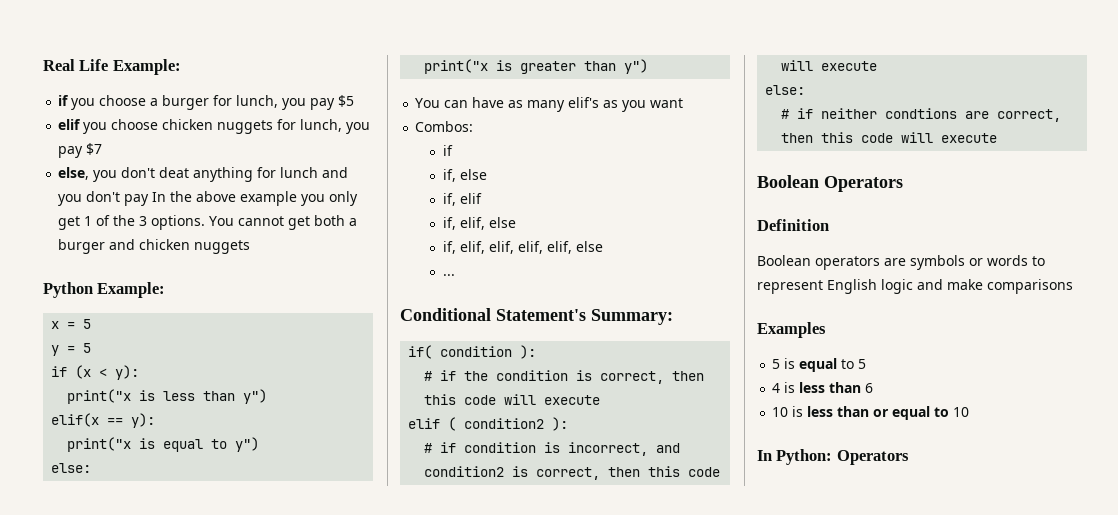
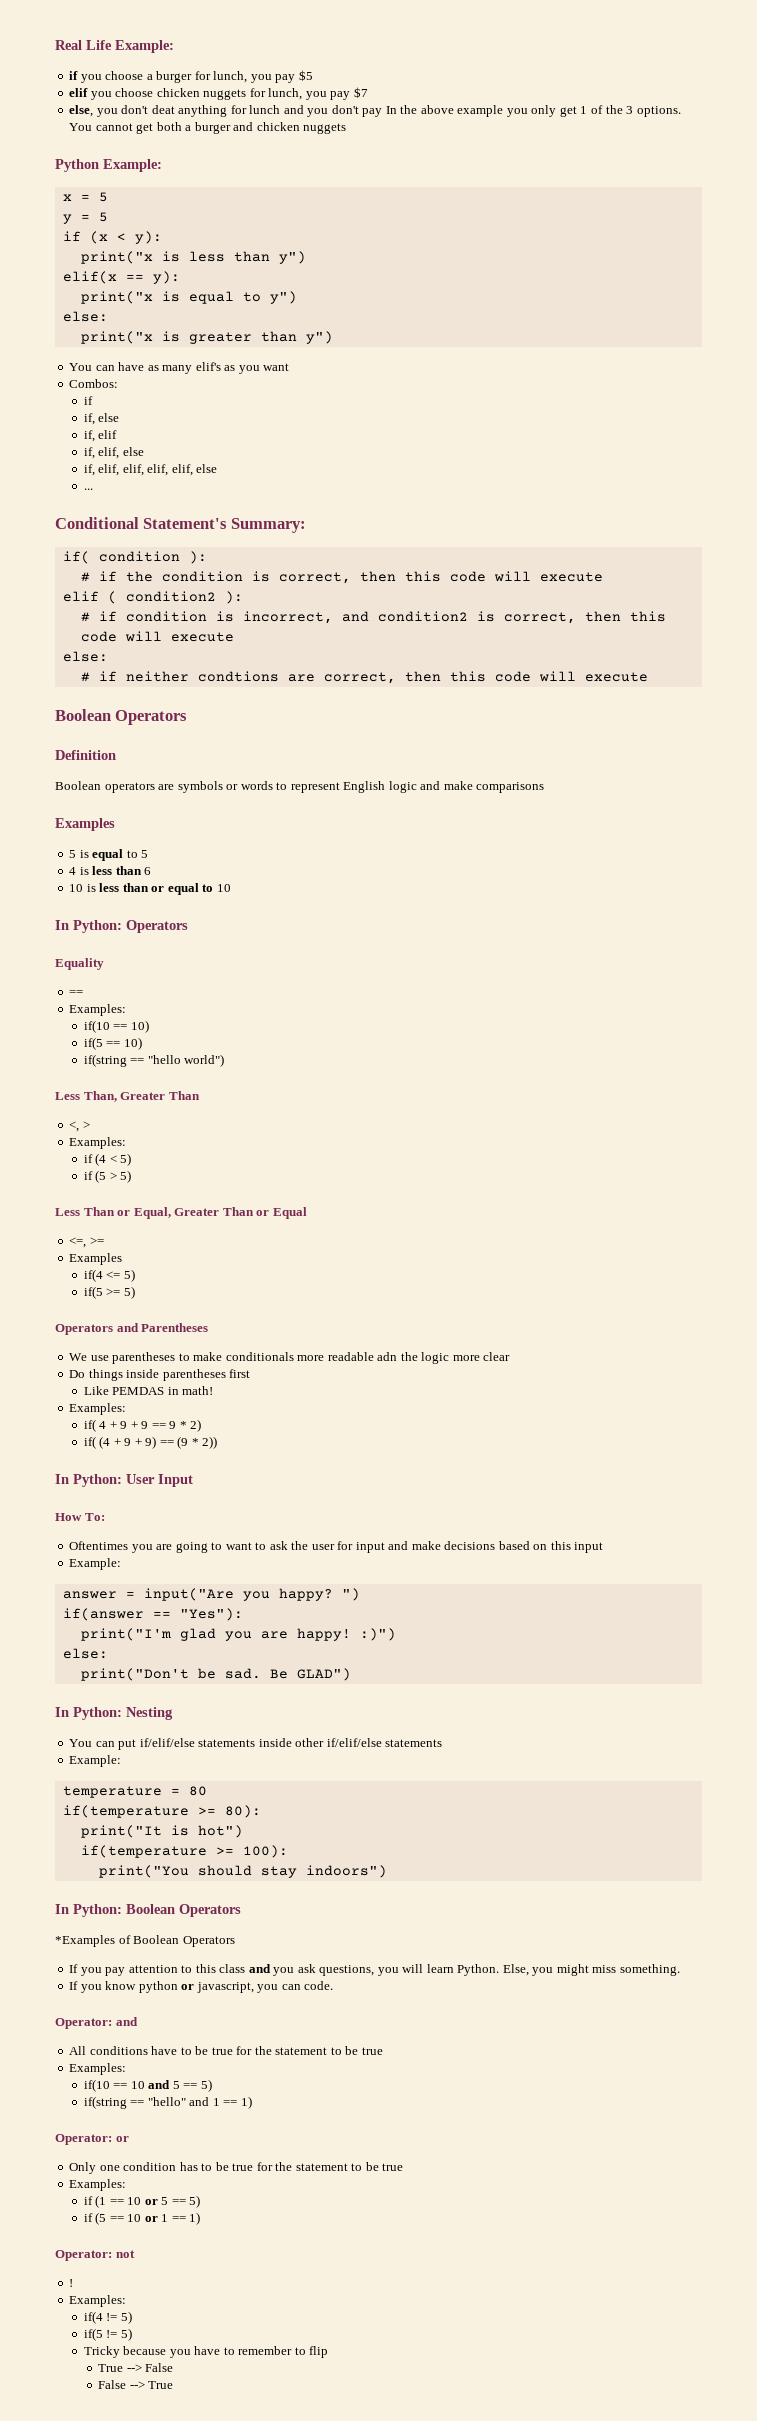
+ Equality
+ ==
+ Examples:
+ if(10 == 10)
+ if(5 == 10)
+ if(string == "hello world")
+ Less Than, Greater Than
+ <, >
+ Examples:
+ if (4 < 5)
+ if (5 > 5)
+ Less Than or Equal, Greater Than or Equal
+ <=, >=
+ Examples
+ if(4 <= 5)
+ if(5 >= 5)
+ Operators and Parentheses
+ We use parentheses to make conditionals more readable adn the logic more clear
+ Do things inside parentheses first
+ Like PEMDAS in math!
+ Examples:
+ if( 4 + 9 + 9 == 9 * 2)
+ if( (4 + 9 + 9) == (9 * 2))
+ In Python: User Input
+ How To:
+ Oftentimes you are going to want to ask the user for input and make decisions based on this input
+ Example:
+ answer = input("Are you happy? ")
+ if(answer == "Yes"):
+ print("I'm glad you are happy! :)")
+ else:
+ print("Don't be sad. Be GLAD")
+ In Python: Nesting
+ You can put if/elif/else statements inside other if/elif/else statements
+ Example:
+ temperature = 80
+ if(temperature >= 80):
+ print("It is hot")
+ if(temperature >= 100):
+ print("You should stay indoors")
+ In Python: Boolean Operators
+ *Examples of Boolean Operators
+ If you pay attention to this class and you ask questions, you will learn Python. Else, you might miss something.
+ If you know python or javascript, you can code.
+ Operator: and
+ All conditions have to be true for the statement to be true
+ Examples:
+ if(10 == 10 and 5 == 5)
+ if(string == "hello" and 1 == 1)
+ Operator: or
+ Only one condition has to be true for the statement to be true
+ Examples:
+ if (1 == 10 or 5 == 5)
+ if (5 == 10 or 1 == 1)
+ Operator: not
+ !
+ Examples:
+ if(4 != 5)
+ if(5 != 5)
+ Tricky because you have to remember to flip
+ True --> False
+ False --> True

